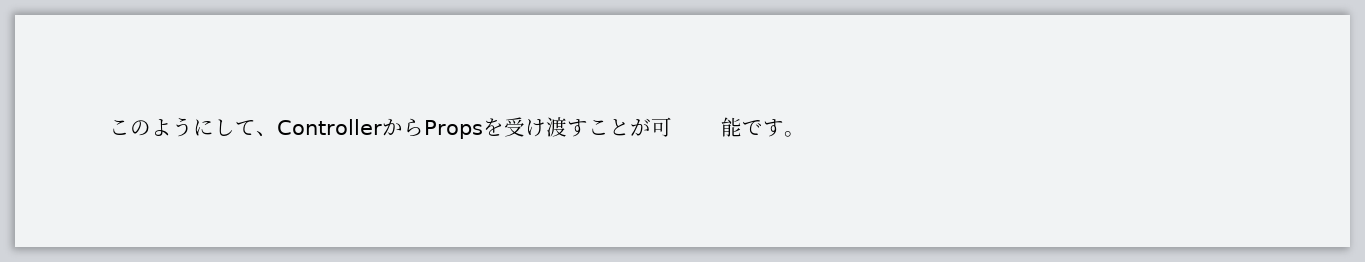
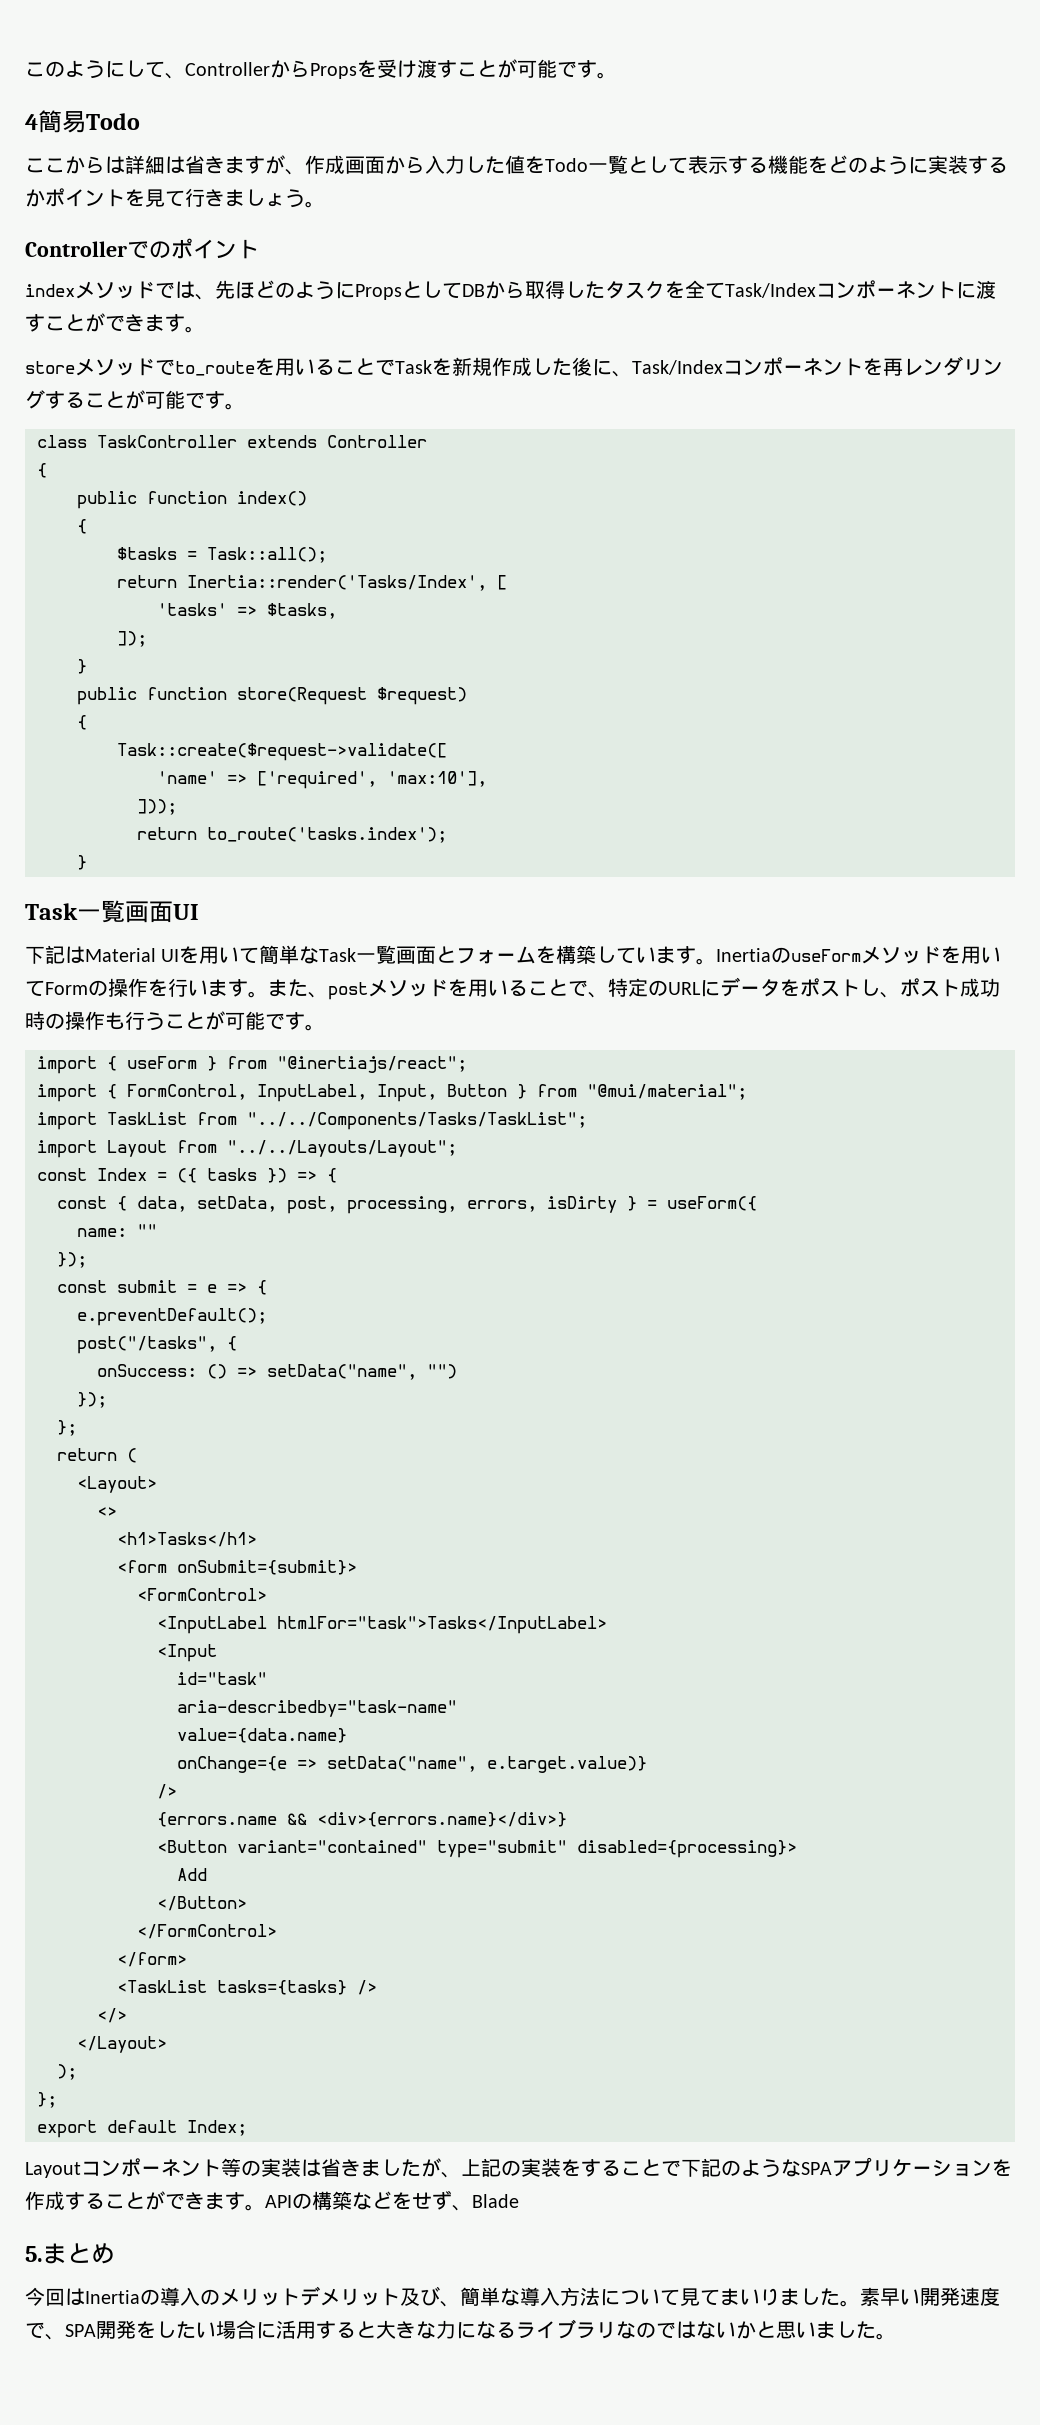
+ 4簡易Todo
+ ここからは詳細は省きますが、作成画面から入力した値をTodo一覧として表示する機能をどのように実装するかポイントを見て行きましょう。
+ Controllerでのポイント
+ indexメソッドでは、先ほどのようにPropsとしてDBから取得したタスクを全てTask/Indexコンポーネントに渡すことができます。
+ storeメソッドでto_routeを用いることでTaskを新規作成した後に、Task/Indexコンポーネントを再レンダリングすることが可能です。
+ class TaskController extends Controller
+ {
+ public function index()
+ {
+ $tasks = Task::all();
+ return Inertia::render('Tasks/Index', [
+ 'tasks' => $tasks,
+ ]);
+ }
+ public function store(Request $request)
+ {
+ Task::create($request->validate([
+ 'name' => ['required', 'max:10'],
+ ]));
+ return to_route('tasks.index');
+ }
+ Task一覧画面UI
+ 下記はMaterial UIを用いて簡単なTask一覧画面とフォームを構築しています。InertiaのuseFormメソッドを用いてFormの操作を行います。また、postメソッドを用いることで、特定のURLにデータをポストし、ポスト成功時の操作も行うことが可能です。
+ import { useForm } from "@inertiajs/react";
+ import { FormControl, InputLabel, Input, Button } from "@mui/material";
+ import TaskList from "../../Components/Tasks/TaskList";
+ import Layout from "../../Layouts/Layout";
+ const Index = ({ tasks }) => {
+ const { data, setData, post, processing, errors, isDirty } = useForm({
+ name: ""
+ });
+ const submit = e => {
+ e.preventDefault();
+ post("/tasks", {
+ onSuccess: () => setData("name", "")
+ });
+ };
+ return (
+ <Layout>
+ <>
+ <h1>Tasks</h1>
+ <form onSubmit={submit}>
+ <FormControl>
+ <InputLabel htmlFor="task">Tasks</InputLabel>
+ <Input
+ id="task"
+ aria-describedby="task-name"
+ value={data.name}
+ onChange={e => setData("name", e.target.value)}
+ />
+ {errors.name && <div>{errors.name}</div>}
+ <Button variant="contained" type="submit" disabled={processing}>
+ Add
+ </Button>
+ </FormControl>
+ </form>
+ <TaskList tasks={tasks} />
+ </>
+ </Layout>
+ );
+ };
+ export default Index;
+ Layoutコンポーネント等の実装は省きましたが、上記の実装をすることで下記のようなSPAアプリケーションを作成することができます。APIの構築などをせず、Blade
+ 5.まとめ
+ 今回はInertiaの導入のメリットデメリット及び、簡単な導入方法について見てまいりました。素早い開発速度で、SPA開発をしたい場合に活用すると大きな力になるライブラリなのではないかと思いました。

